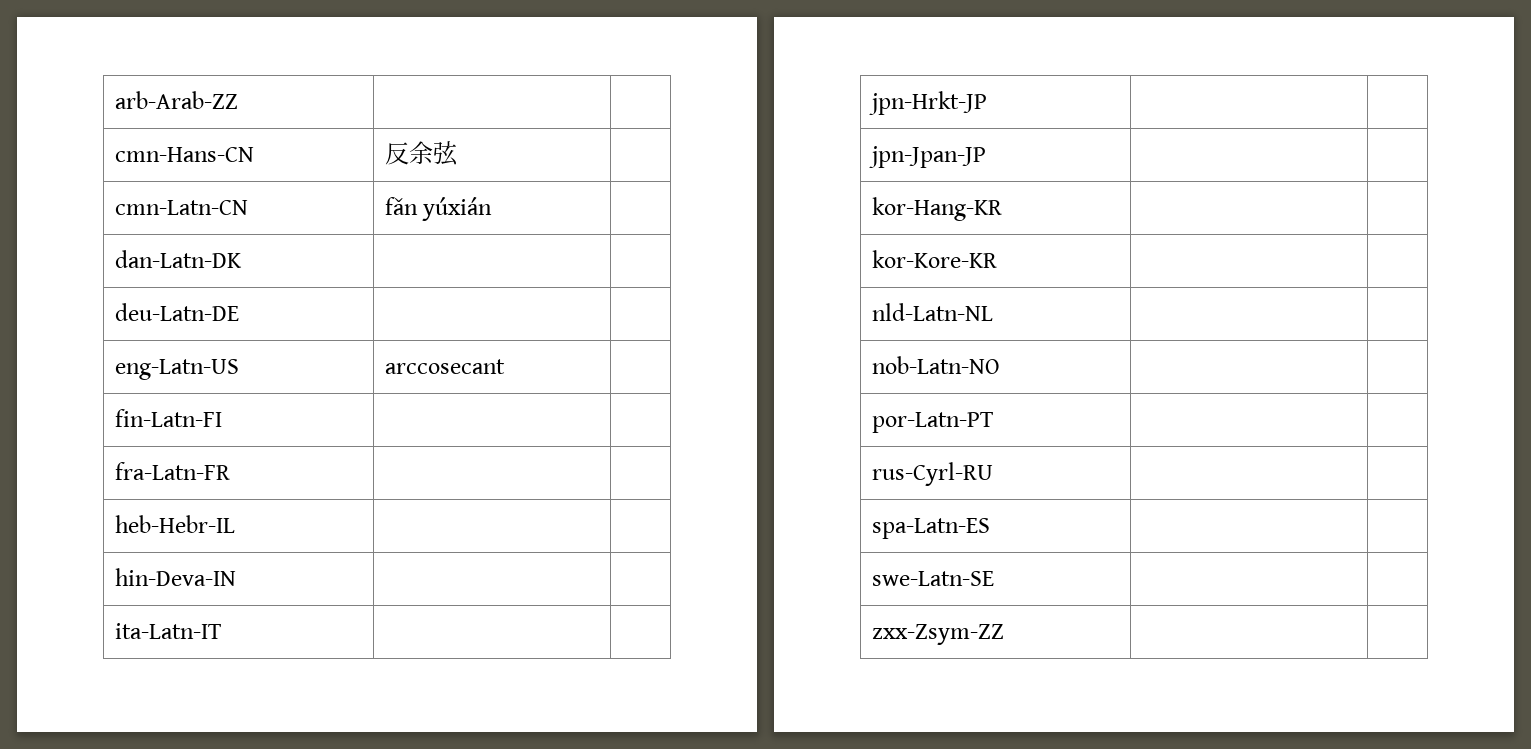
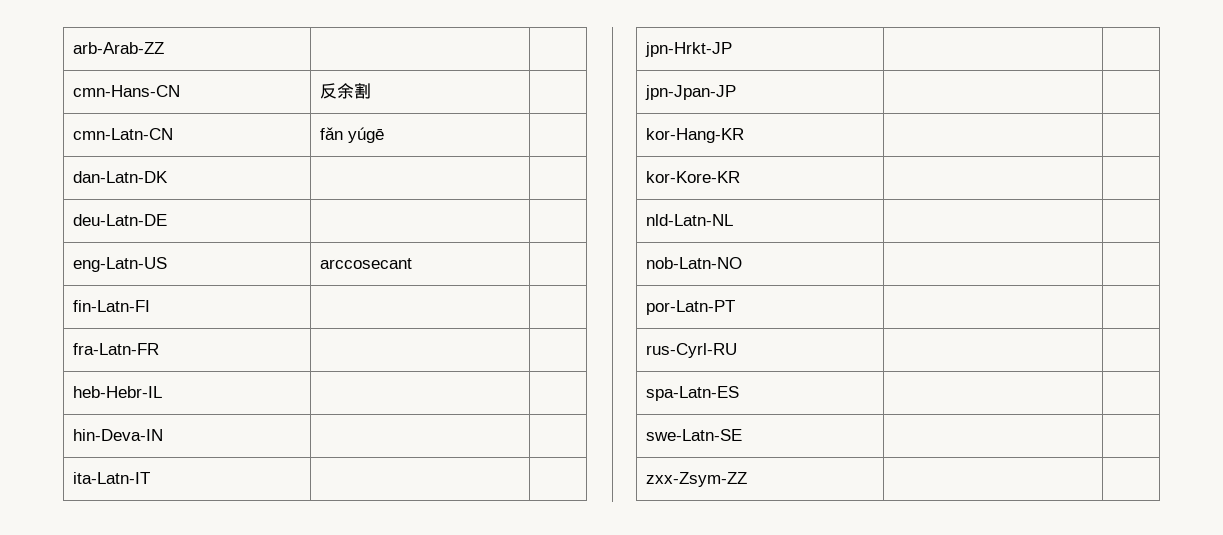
- cmn-Hans-CN | 反余弦 |
+ cmn-Hans-CN | 反余割 |
- cmn-Latn-CN | fǎn yúxián |
+ cmn-Latn-CN | fǎn yúgē |

